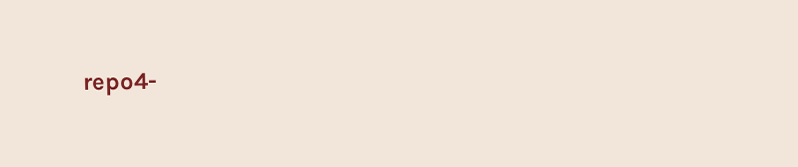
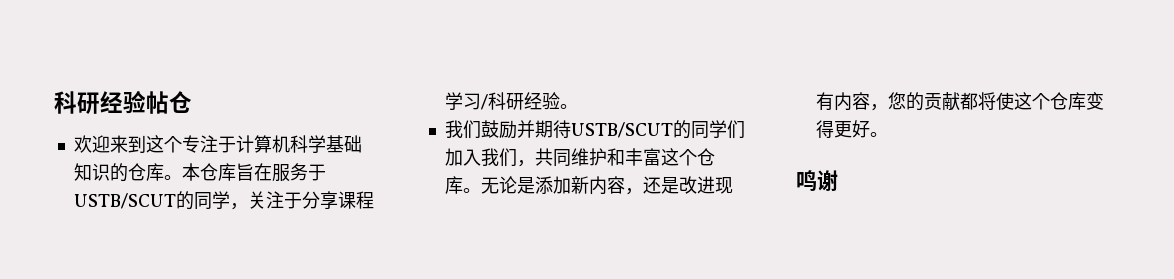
- repo4-
+ 科研经验帖仓
+ 欢迎来到这个专注于计算机科学基础知识的仓库。本仓库旨在服务于USTB/SCUT的同学，关注于分享课程学习/科研经验。
+ 我们鼓励并期待USTB/SCUT的同学们加入我们，共同维护和丰富这个仓库。无论是添加新内容，还是改进现有内容，您的贡献都将使这个仓库变得更好。
+ 鸣谢

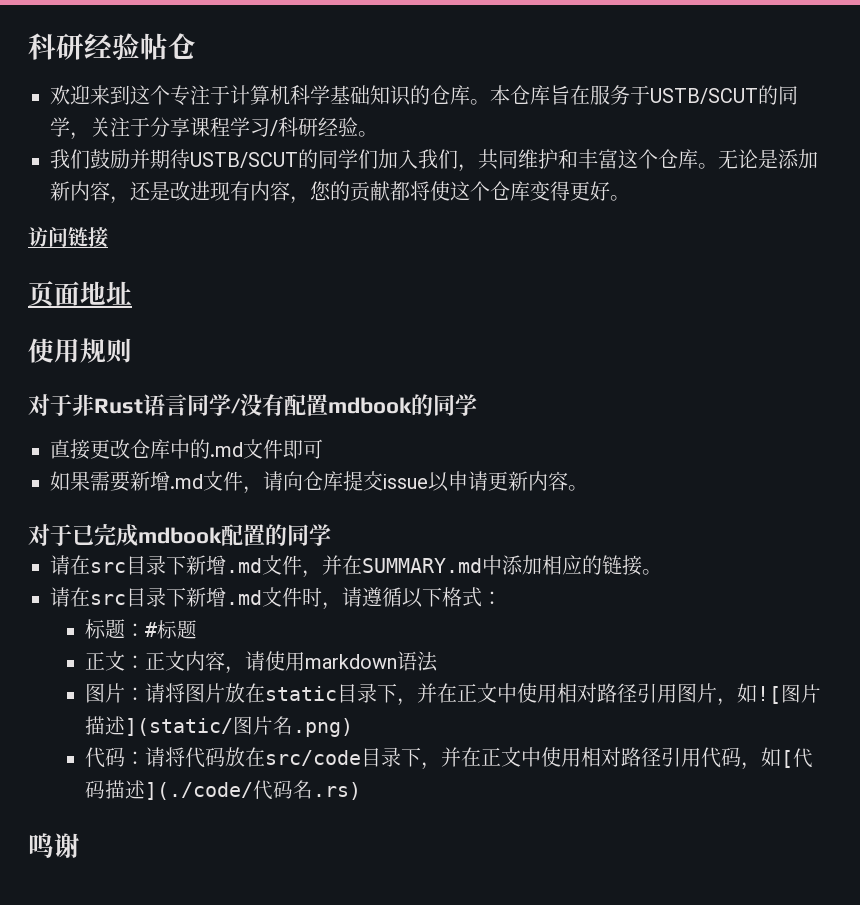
+ 访问链接
+ 页面地址
+ 使用规则
+ 对于非Rust语言同学/没有配置mdbook的同学
+ 直接更改仓库中的.md文件即可
+ 如果需要新增.md文件，请向仓库提交issue以申请更新内容。
+ 对于已完成mdbook配置的同学
+ 请在src目录下新增.md文件，并在SUMMARY.md中添加相应的链接。
+ 请在src目录下新增.md文件时，请遵循以下格式：
+ 标题：#标题
+ 正文：正文内容，请使用markdown语法
+ 图片：请将图片放在static目录下，并在正文中使用相对路径引用图片，如![图片描述](static/图片名.png)
+ 代码：请将代码放在src/code目录下，并在正文中使用相对路径引用代码，如[代码描述](./code/代码名.rs)

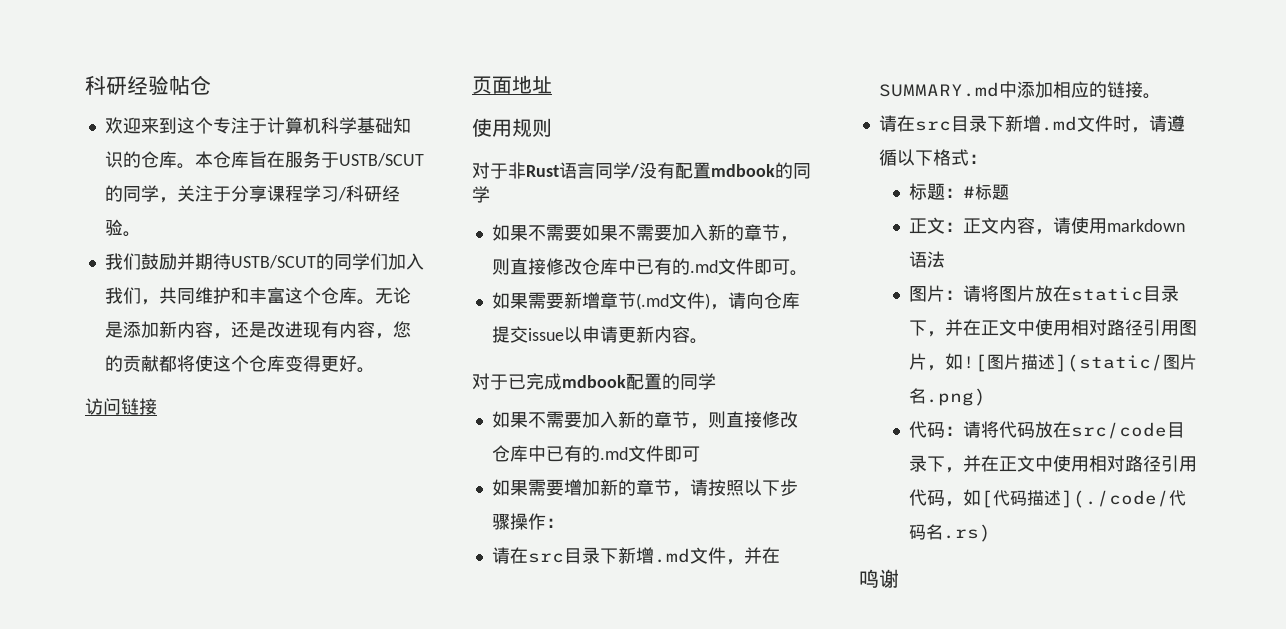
- 直接更改仓库中的.md文件即可
+ 如果不需要如果不需要加入新的章节，则直接修改仓库中已有的.md文件即可。
- 如果需要新增.md文件，请向仓库提交issue以申请更新内容。
+ 如果需要新增章节(.md文件)，请向仓库提交issue以申请更新内容。
  对于已完成mdbook配置的同学
+ 如果不需要加入新的章节，则直接修改仓库中已有的.md文件即可
+ 如果需要增加新的章节，请按照以下步骤操作：

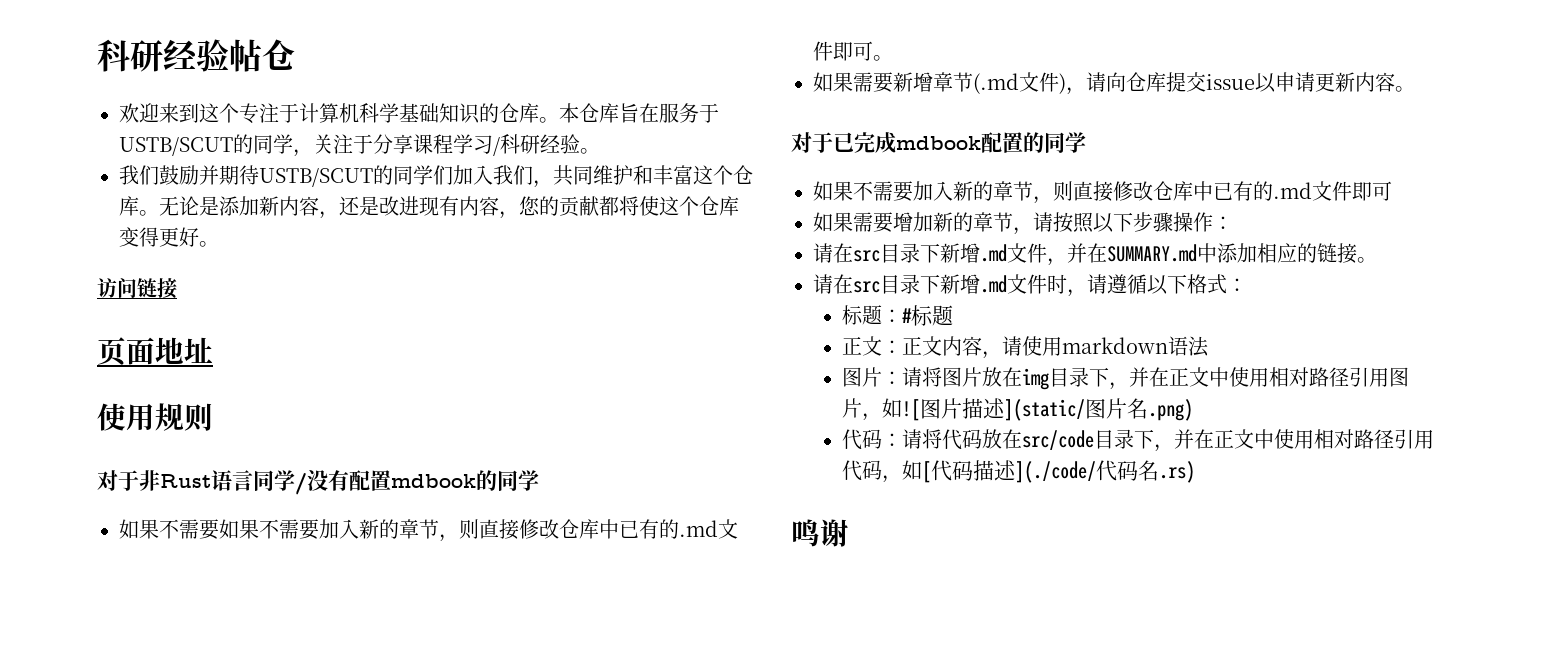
- 图片：请将图片放在static目录下，并在正文中使用相对路径引用图片，如![图片描述](static/图片名.png)
+ 图片：请将图片放在img目录下，并在正文中使用相对路径引用图片，如![图片描述](static/图片名.png)

